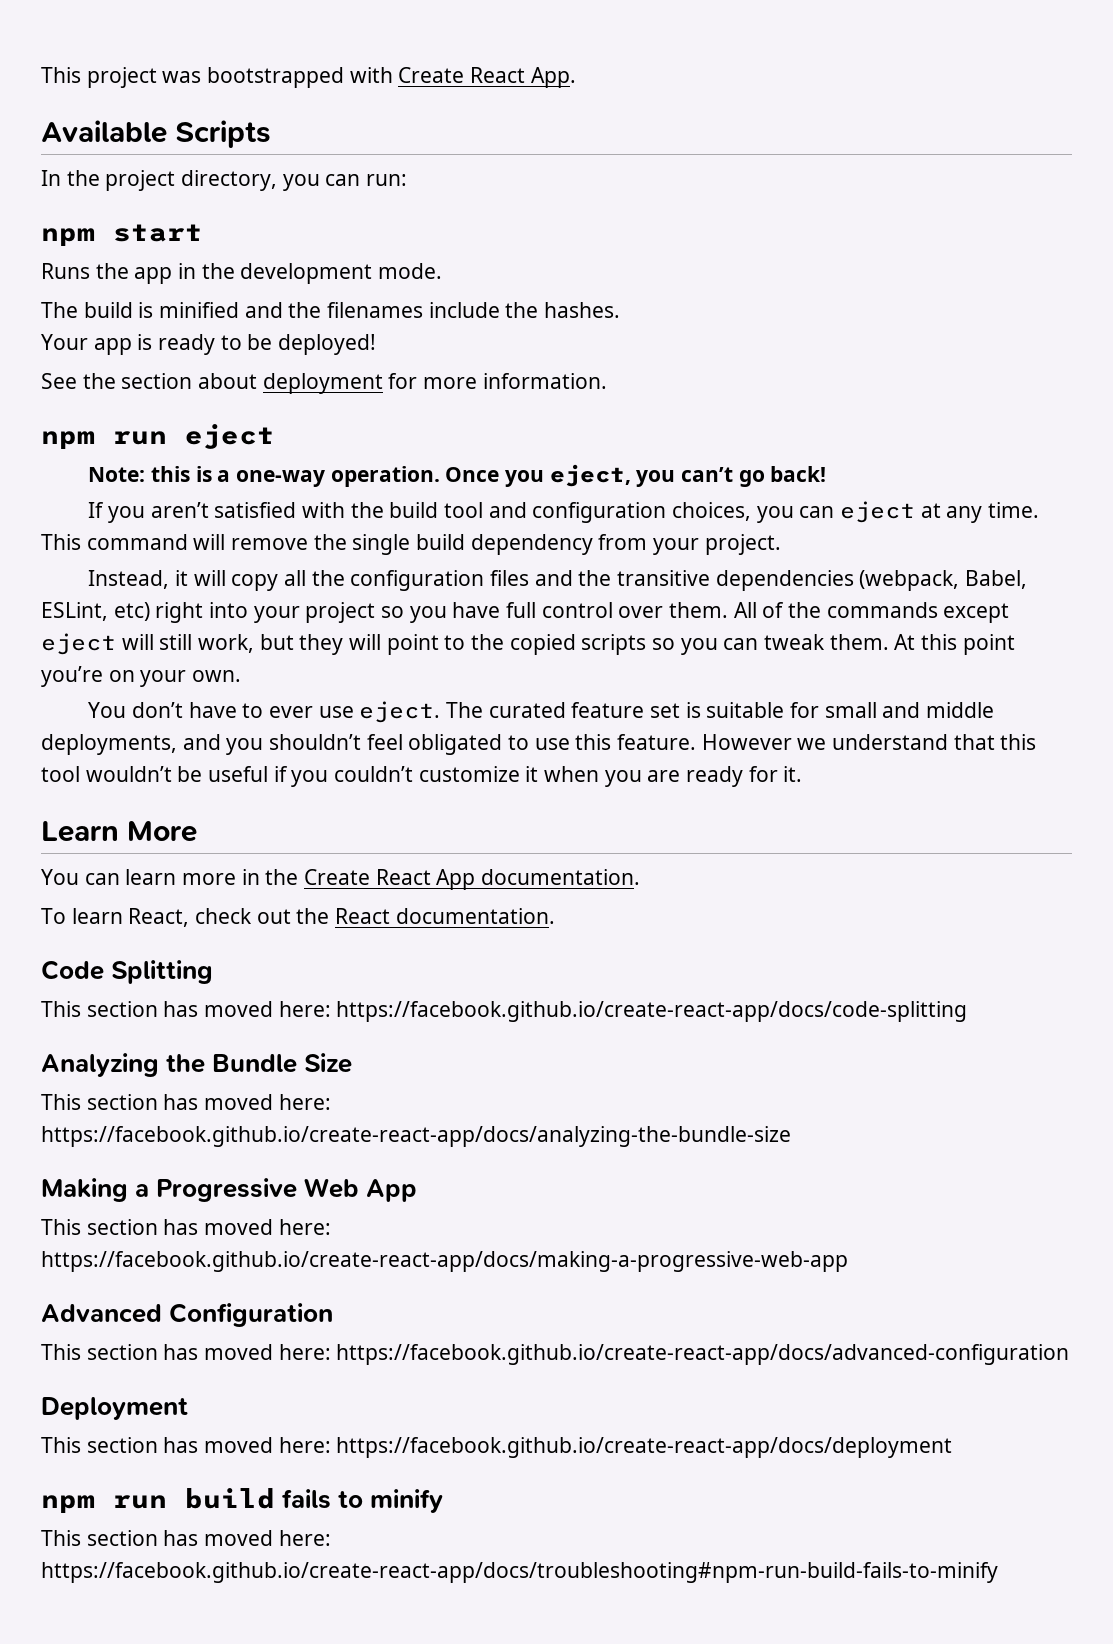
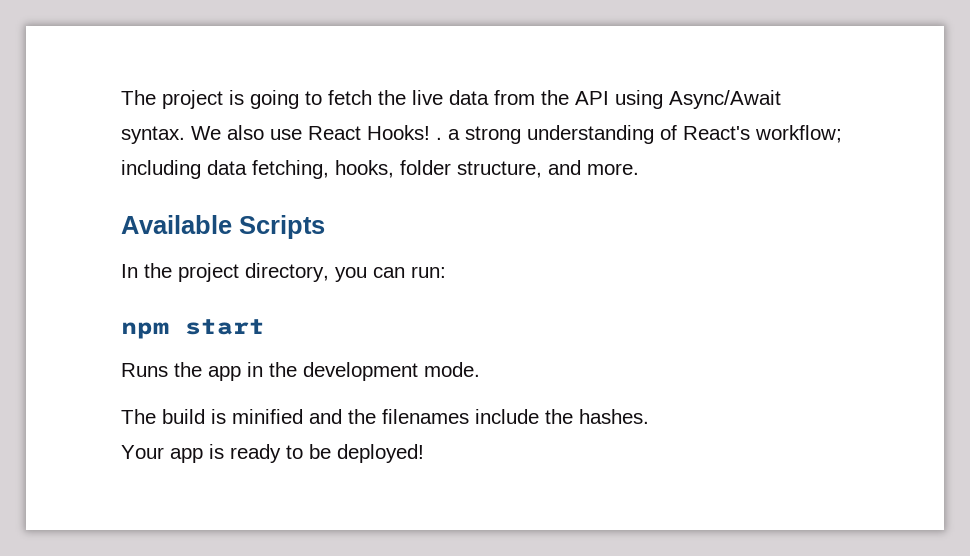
- This project was bootstrapped with Create React App.
+ The project is going to fetch the live data from the API using Async/Await syntax. We also use React Hooks! . a strong understanding of React's workflow; including data fetching, hooks, folder structure, and more.
- See the section about deployment for more information.
- npm run eject
- Note: this is a one-way operation. Once you eject, you can’t go back!
- If you aren’t satisfied with the build tool and configuration choices, you can eject at any time. This command will remove the single build dependency from your project.
- Instead, it will copy all the configuration files and the transitive dependencies (webpack, Babel, ESLint, etc) right into your project so you have full control over them. All of the commands except eject will still work, but they will point to the copied scripts so you can tweak them. At this point you’re on your own.
- You don’t have to ever use eject. The curated feature set is suitable for small and middle deployments, and you shouldn’t feel obligated to use this feature. However we understand that this tool wouldn’t be useful if you couldn’t customize it when you are ready for it.
- Learn More
- You can learn more in the Create React App documentation.
- To learn React, check out the React documentation.
- Code Splitting
- This section has moved here: https://facebook.github.io/create-react-app/docs/code-splitting
- Analyzing the Bundle Size
- This section has moved here: https://facebook.github.io/create-react-app/docs/analyzing-the-bundle-size
- Making a Progressive Web App
- This section has moved here: https://facebook.github.io/create-react-app/docs/making-a-progressive-web-app
- Advanced Configuration
- This section has moved here: https://facebook.github.io/create-react-app/docs/advanced-configuration
- Deployment
- This section has moved here: https://facebook.github.io/create-react-app/docs/deployment
- npm run build fails to minify
- This section has moved here: https://facebook.github.io/create-react-app/docs/troubleshooting#npm-run-build-fails-to-minify

